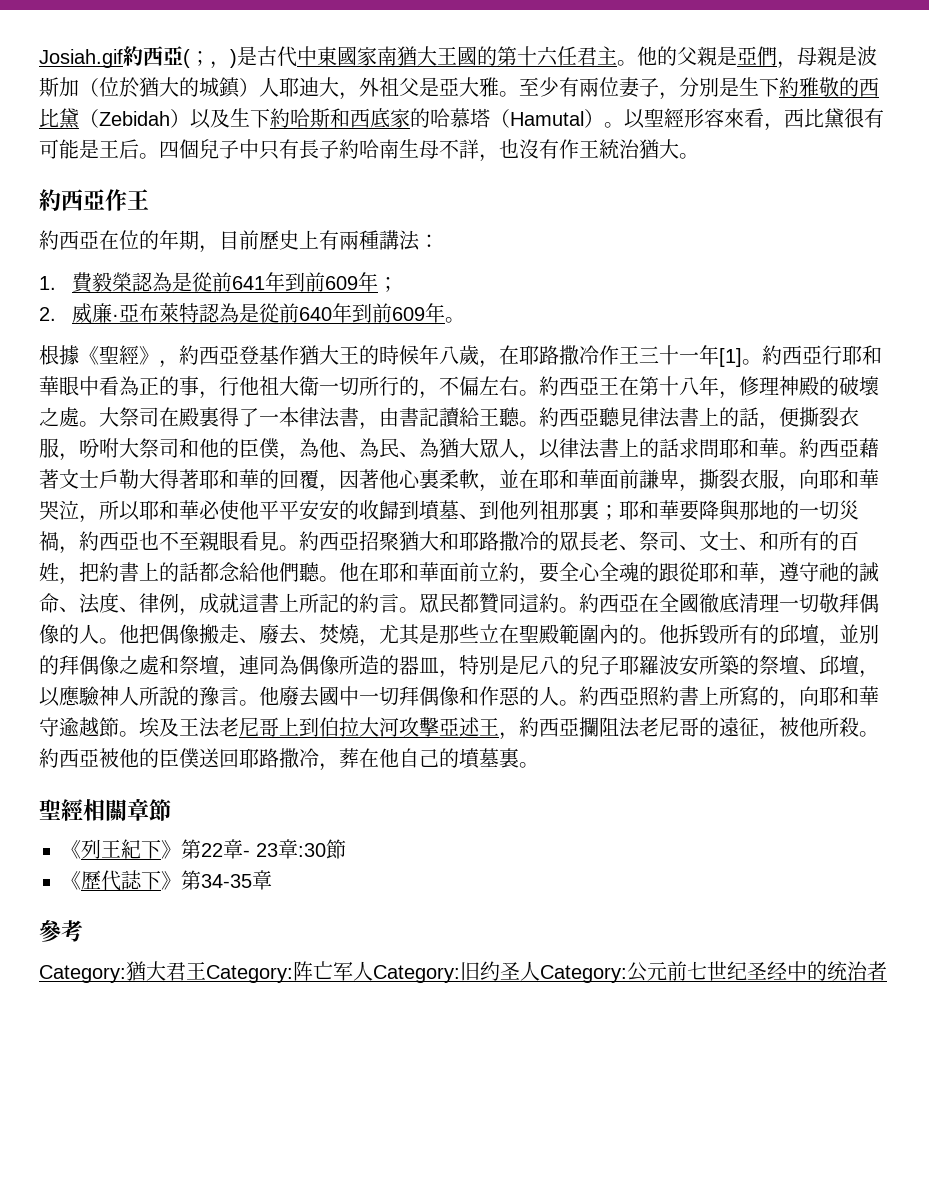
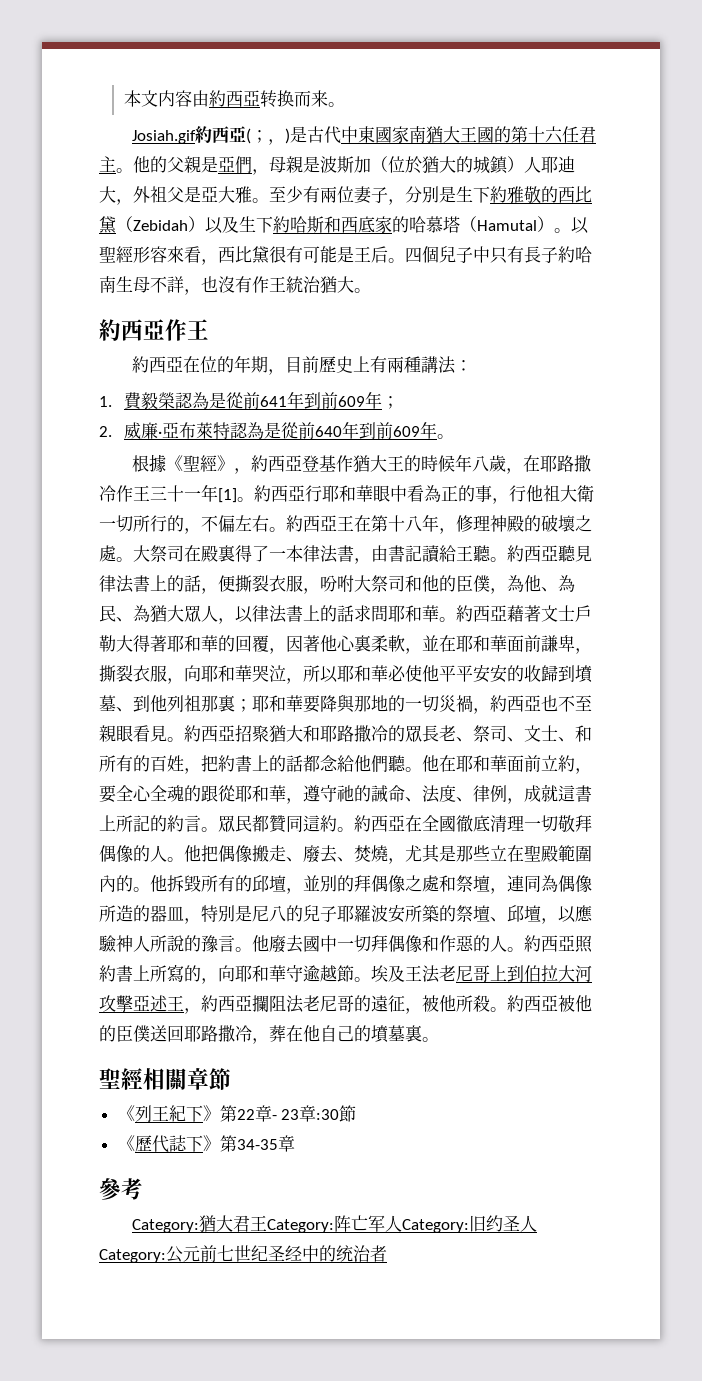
+ 本文内容由約西亞转换而来。

